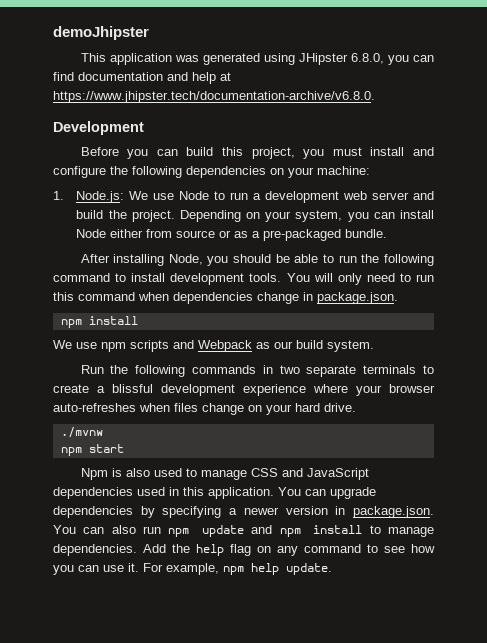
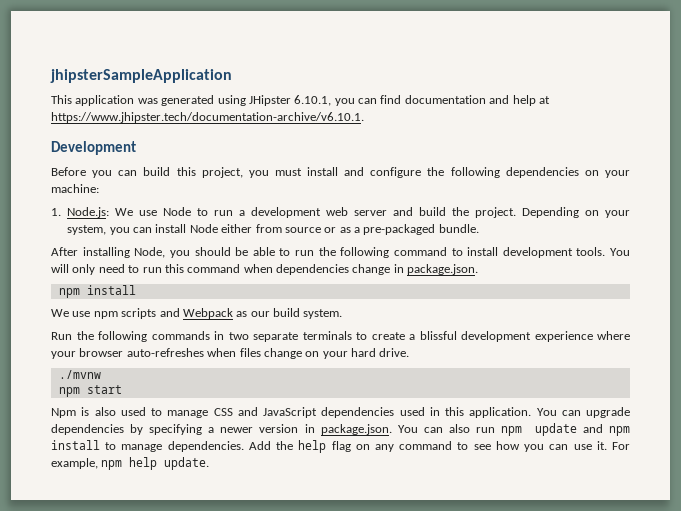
- demoJhipster
+ jhipsterSampleApplication
- This application was generated using JHipster 6.8.0, you can find documentation and help at https://www.jhipster.tech/documentation-archive/v6.8.0.
+ This application was generated using JHipster 6.10.1, you can find documentation and help at https://www.jhipster.tech/documentation-archive/v6.10.1.

